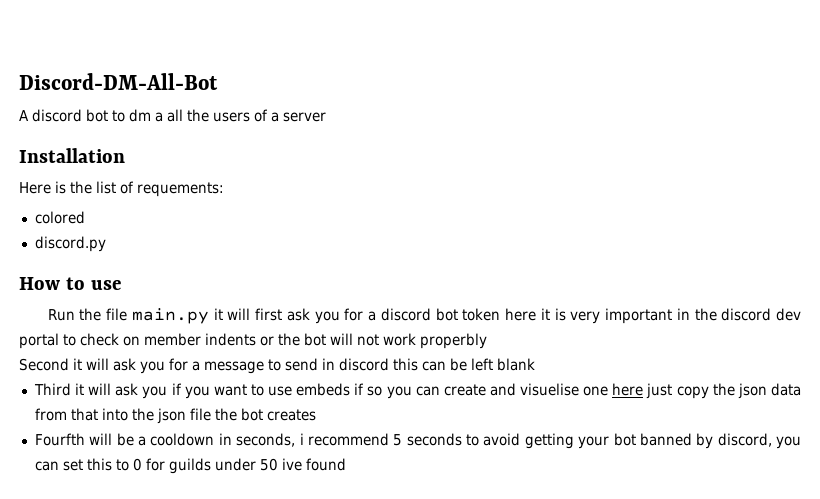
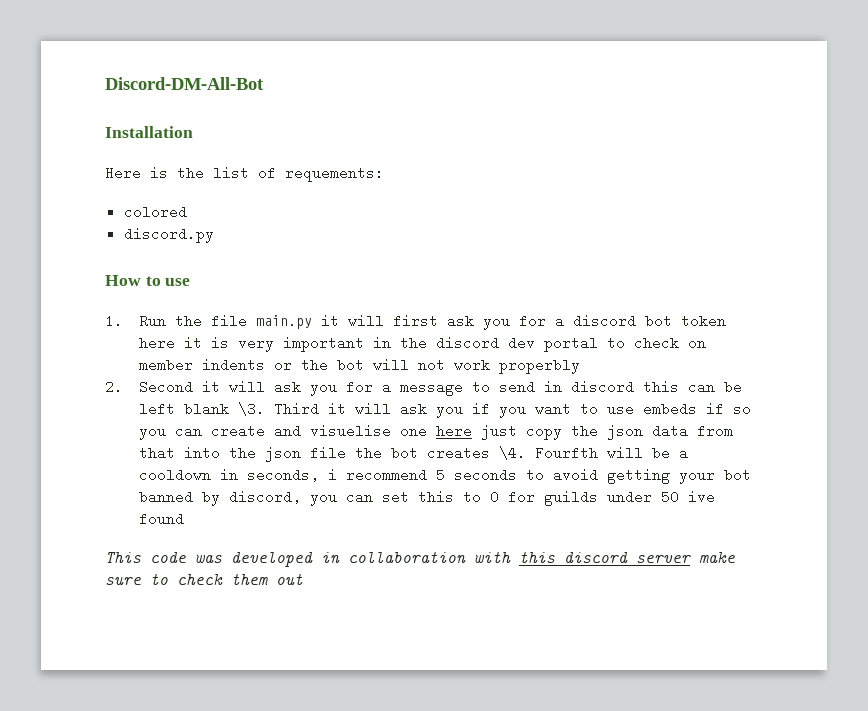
- A discord bot to dm a all the users of a server
- Run the file main.py it will first ask you for a discord bot token here it is very important in the discord dev portal to check on member indents or the bot will not work properbly
+ 1. Run the file main.py it will first ask you for a discord bot token here it is very important in the discord dev portal to check on member indents or the bot will not work properbly
- Second it will ask you for a message to send in discord this can be left blank
- Third it will ask you if you want to use embeds if so you can create and visuelise one here just copy the json data from that into the json file the bot creates
- Fourfth will be a cooldown in seconds, i recommend 5 seconds to avoid getting your bot banned by discord, you can set this to 0 for guilds under 50 ive found
+ 2. Second it will ask you for a message to send in discord this can be left blank \3. Third it will ask you if you want to use embeds if so you can create and visuelise one here just copy the json data from that into the json file the bot creates \4. Fourfth will be a cooldown in seconds, i recommend 5 seconds to avoid getting your bot banned by discord, you can set this to 0 for guilds under 50 ive found
+ This code was developed in collaboration with this discord server make sure to check them out

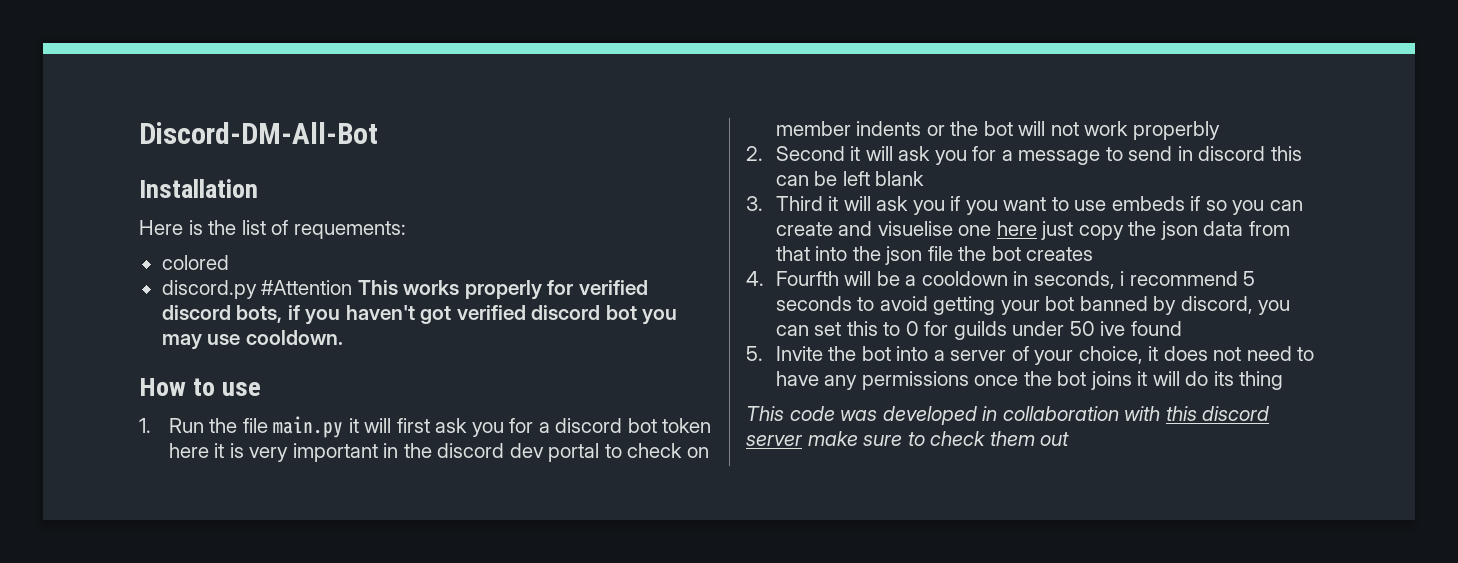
- discord.py
+ discord.py #Attention This works properly for verified discord bots, if you haven't got verified discord bot you may use cooldown.
- 2. Second it will ask you for a message to send in discord this can be left blank \3. Third it will ask you if you want to use embeds if so you can create and visuelise one here just copy the json data from that into the json file the bot creates \4. Fourfth will be a cooldown in seconds, i recommend 5 seconds to avoid getting your bot banned by discord, you can set this to 0 for guilds under 50 ive found
+ 2. Second it will ask you for a message to send in discord this can be left blank
+ 3. Third it will ask you if you want to use embeds if so you can create and visuelise one here just copy the json data from that into the json file the bot creates
+ 4. Fourfth will be a cooldown in seconds, i recommend 5 seconds to avoid getting your bot banned by discord, you can set this to 0 for guilds under 50 ive found
+ 5. Invite the bot into a server of your choice, it does not need to have any permissions once the bot joins it will do its thing

